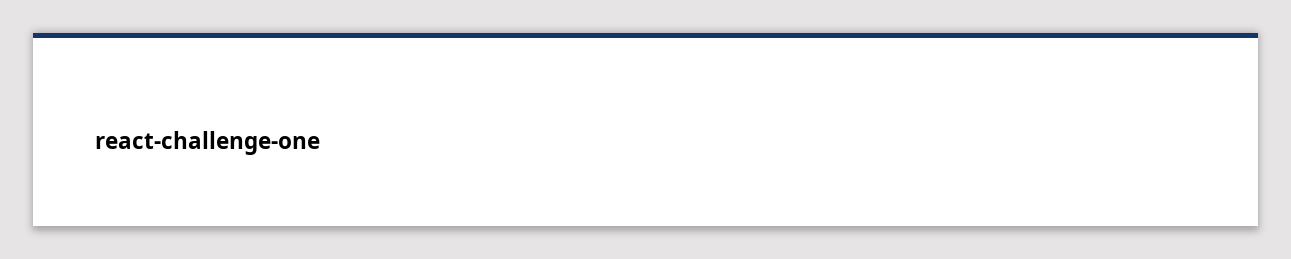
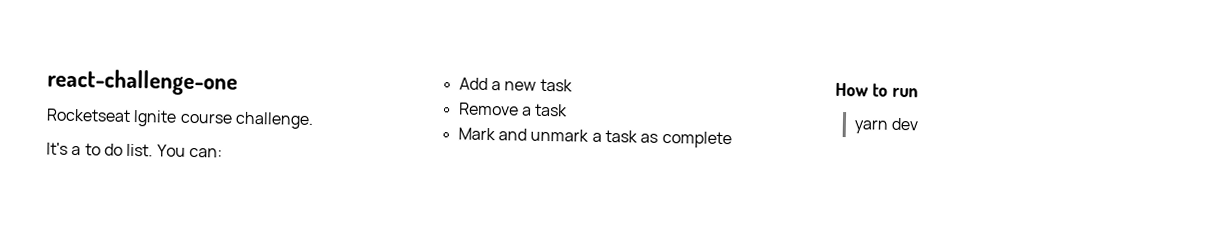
+ Rocketseat Ignite course challenge.
+ It's a to do list. You can:
+ Add a new task
+ Remove a task
+ Mark and unmark a task as complete
+ How to run
+ yarn dev

